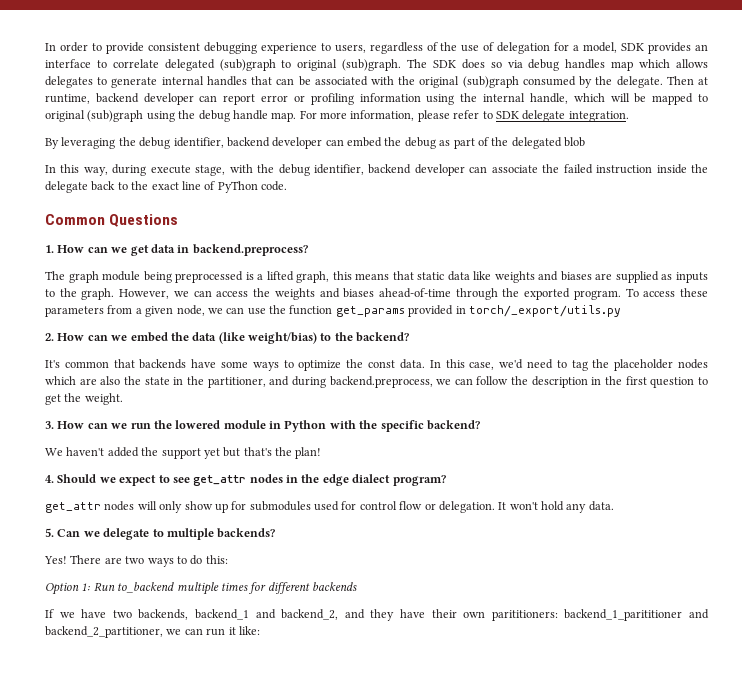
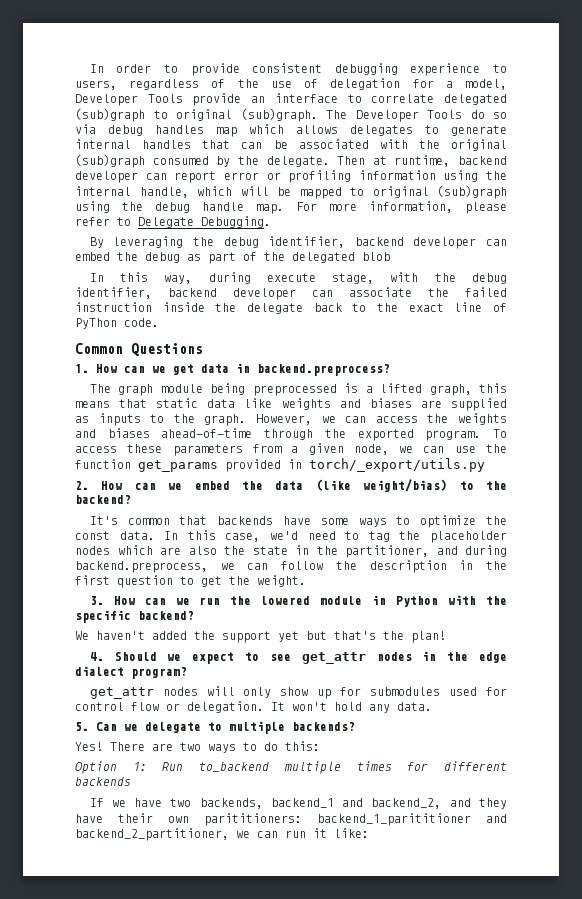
- In order to provide consistent debugging experience to users, regardless of the use of delegation for a model, SDK provides an interface to correlate delegated (sub)graph to original (sub)graph.
+ In order to provide consistent debugging experience to users, regardless of the use of delegation for a model, Developer Tools provide an interface to correlate delegated (sub)graph to original (sub)graph.
- The SDK does so via debug handles map which allows delegates to generate internal handles that can be associated with the original (sub)graph consumed by the delegate.
+ The Developer Tools do so via debug handles map which allows delegates to generate internal handles that can be associated with the original (sub)graph consumed by the delegate.
- For more information, please refer to SDK delegate integration.
+ For more information, please refer to Delegate Debugging.

